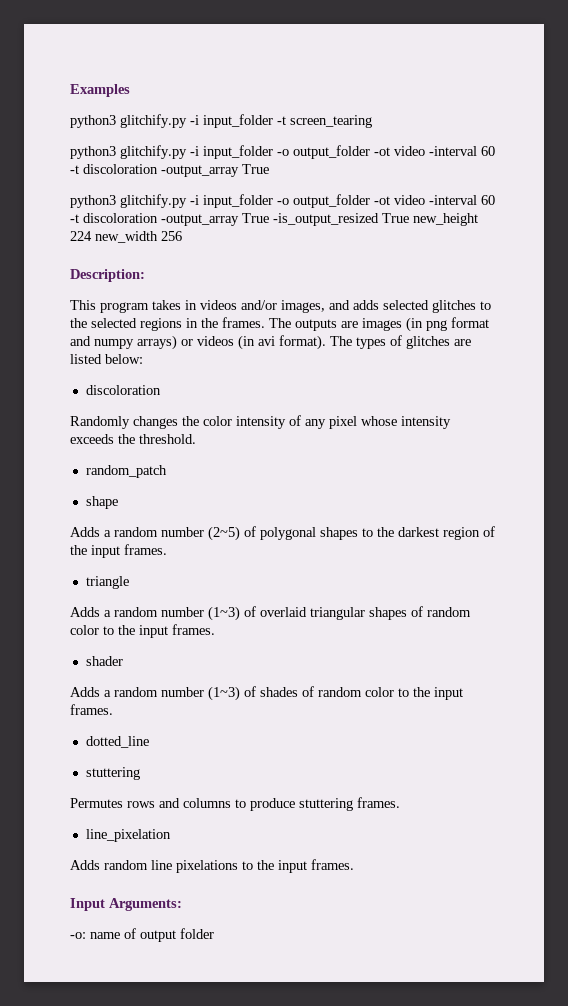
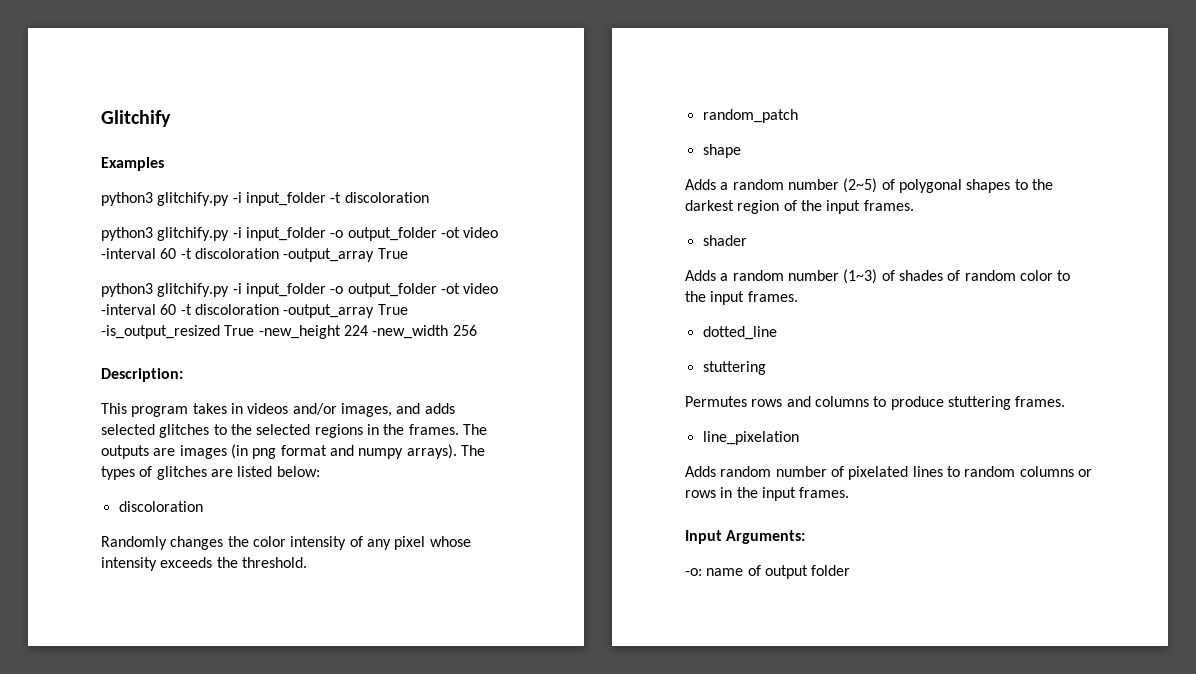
+ Glitchify
- python3 glitchify.py -i input_folder -t screen_tearing
+ python3 glitchify.py -i input_folder -t discoloration
- python3 glitchify.py -i input_folder -o output_folder -ot video -interval 60 -t discoloration -output_array True -is_output_resized True new_height 224 new_width 256
+ python3 glitchify.py -i input_folder -o output_folder -ot video -interval 60 -t discoloration -output_array True -is_output_resized True -new_height 224 -new_width 256
- The outputs are images (in png format and numpy arrays) or videos (in avi format).
+ The outputs are images (in png format and numpy arrays).
- triangle
- Adds a random number (1~3) of overlaid triangular shapes of random color to the input frames.
- Adds random line pixelations to the input frames.
+ Adds random number of pixelated lines to random columns or rows in the input frames.

